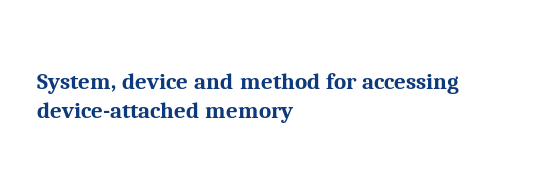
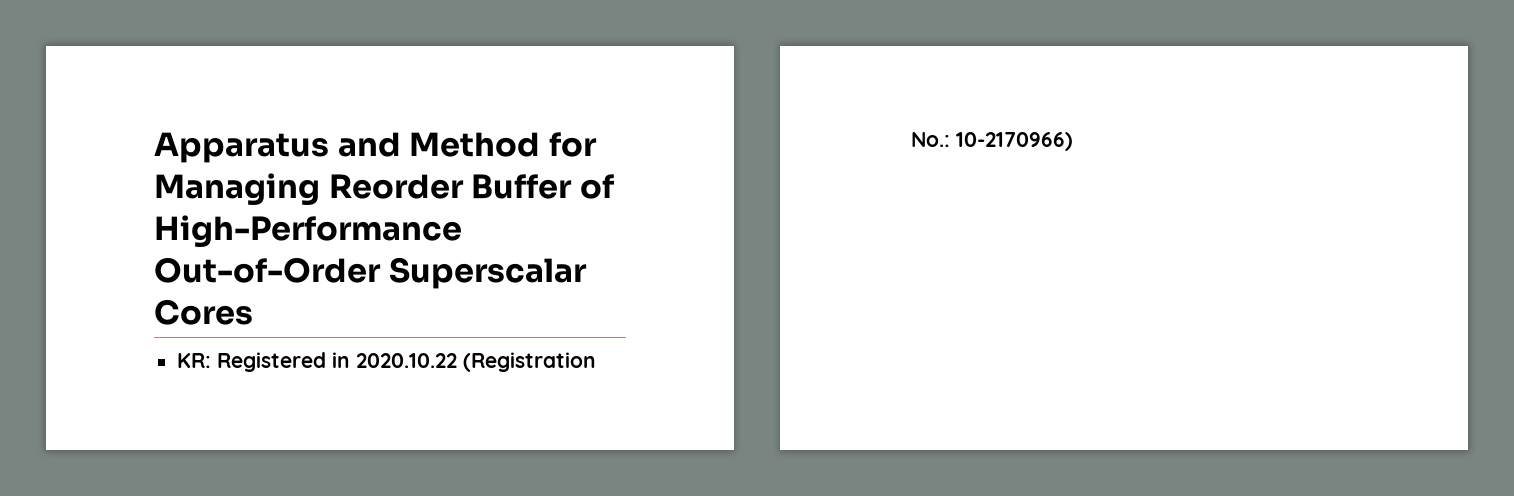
- System, device and method for accessing device-attached memory
+ Apparatus and Method for Managing Reorder Buffer of High-Performance Out-of-Order Superscalar Cores
+ KR: Registered in 2020.10.22 (Registration No.: 10-2170966)

